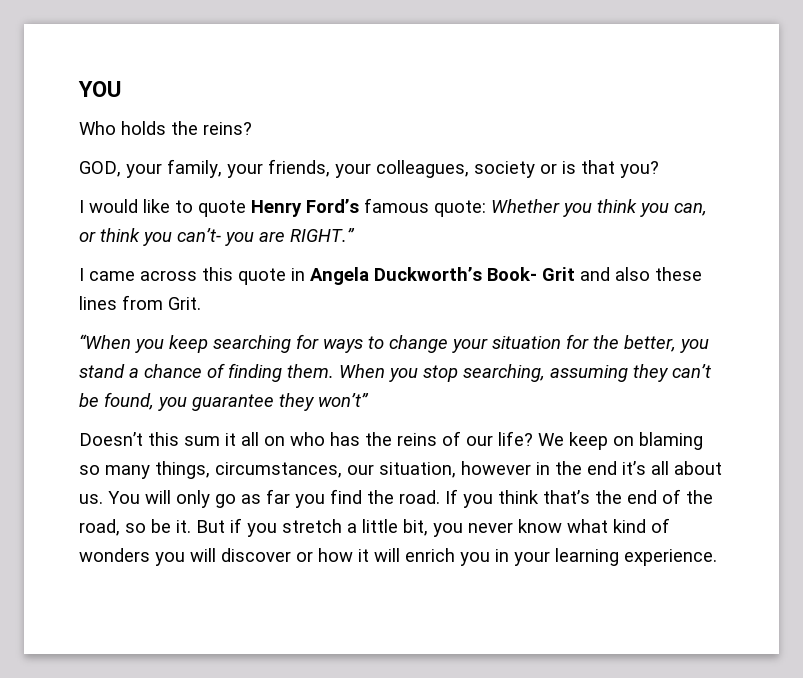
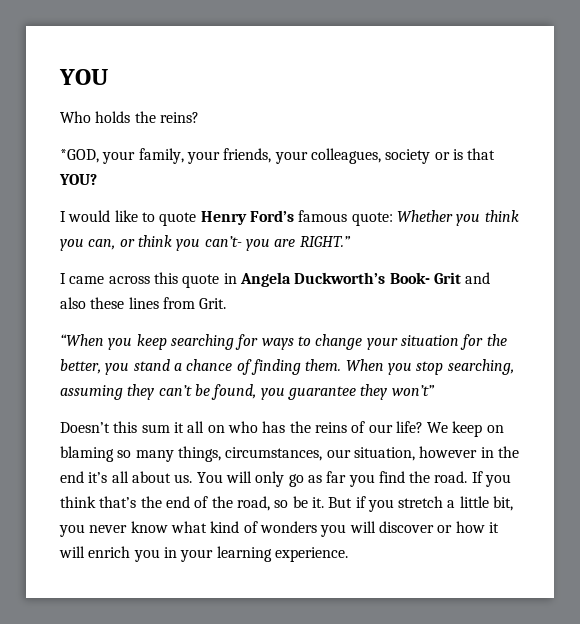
- GOD, your family, your friends, your colleagues, society or is that you?
+ *GOD, your family, your friends, your colleagues, society or is that YOU?

